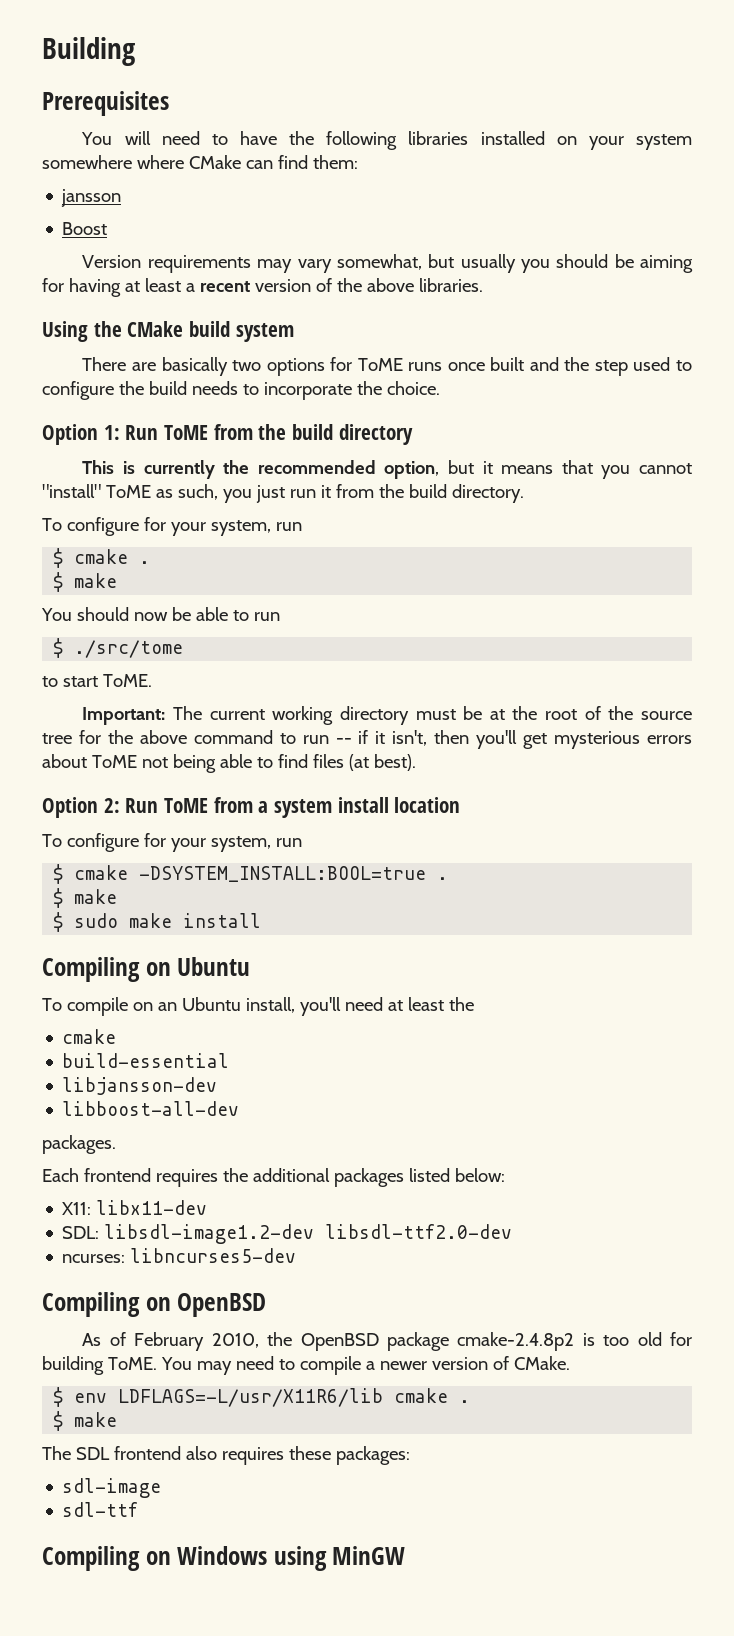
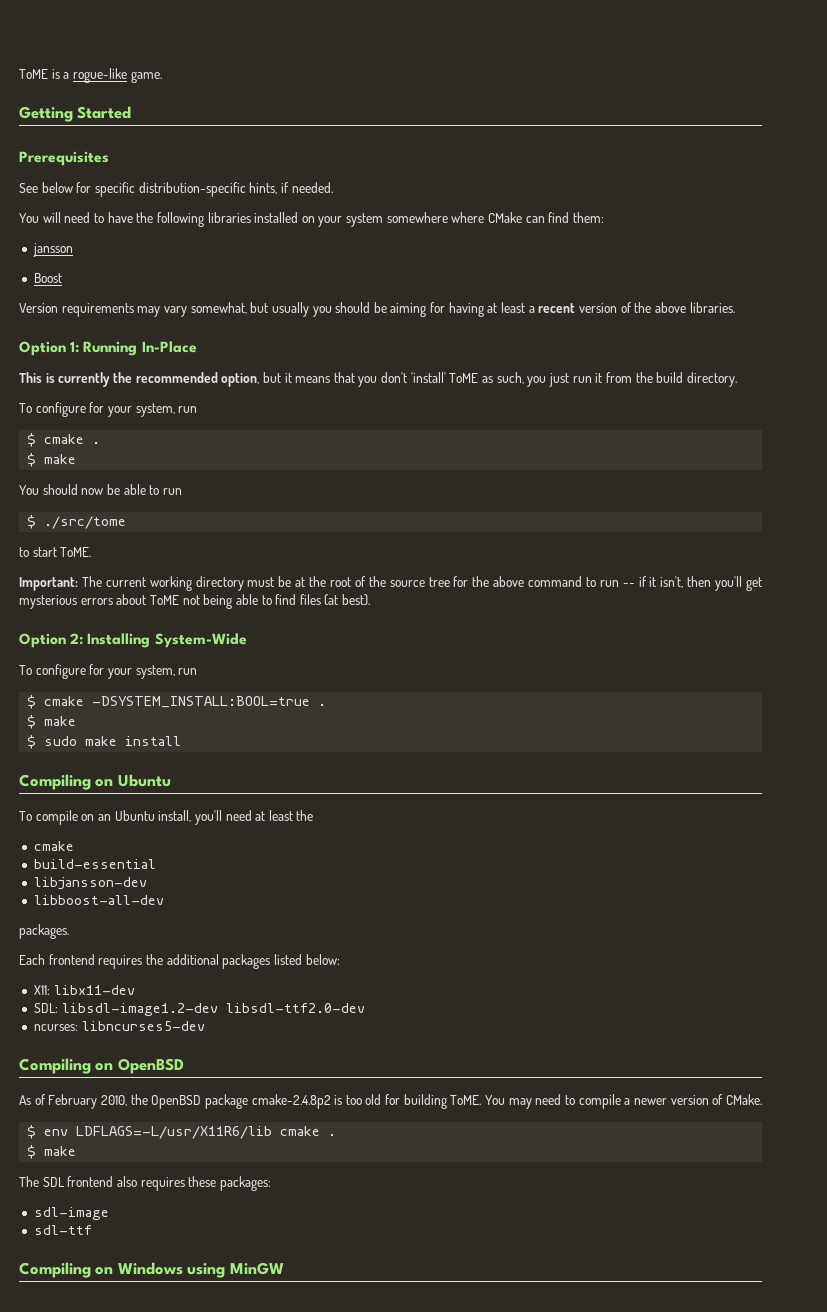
- Building
+ ToME is a rogue-like game.
+ Getting Started
  Prerequisites
+ See below for specific distribution-specific hints, if needed.
- Using the CMake build system
- There are basically two options for ToME runs once built and the step used to configure the build needs to incorporate the choice.
- Option 1: Run ToME from the build directory
+ Option 1: Running In-Place
- This is currently the recommended option, but it means that you cannot "install" ToME as such, you just run it from the build directory.
+ This is currently the recommended option, but it means that you don't 'install' ToME as such, you just run it from the build directory.
- Option 2: Run ToME from a system install location
+ Option 2: Installing System-Wide

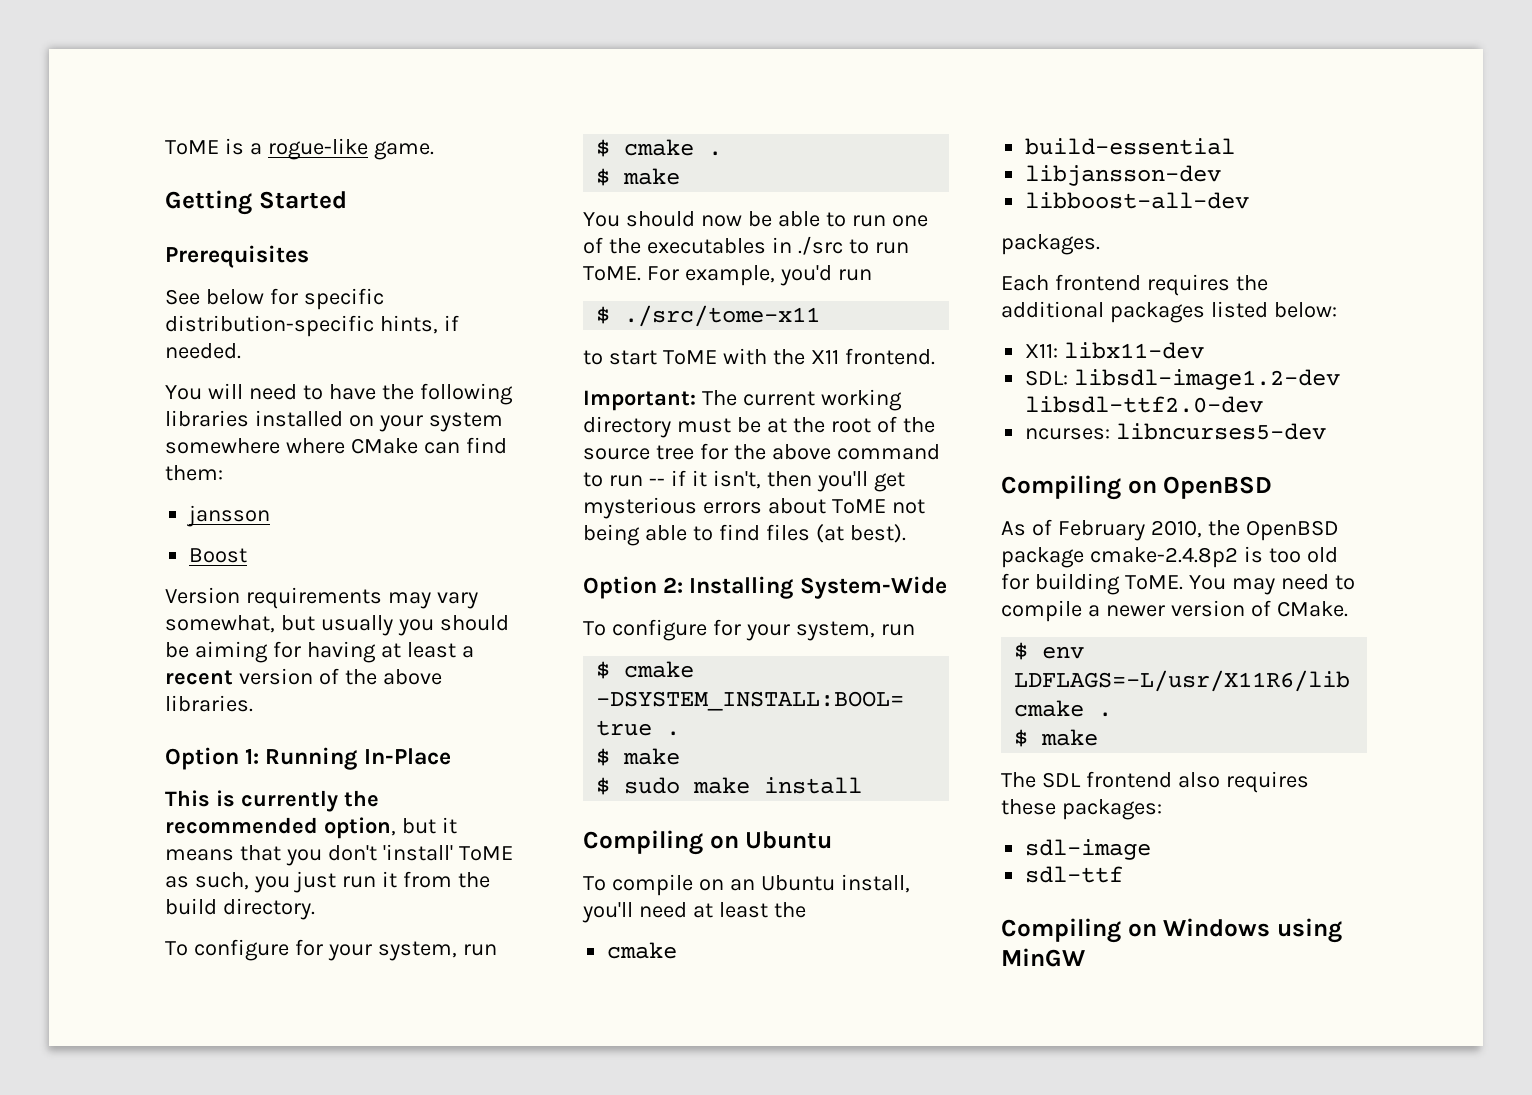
- You should now be able to run
- $ ./src/tome
+ You should now be able to run one of the executables in ./src to run ToME. For example, you'd run
+ $ ./src/tome-x11
- to start ToME.
+ to start ToME with the X11 frontend.

